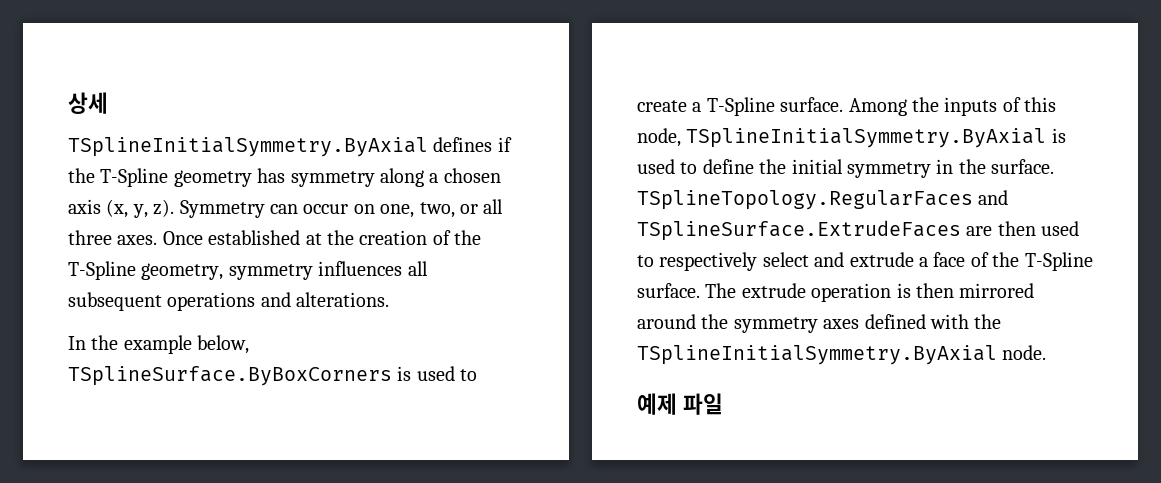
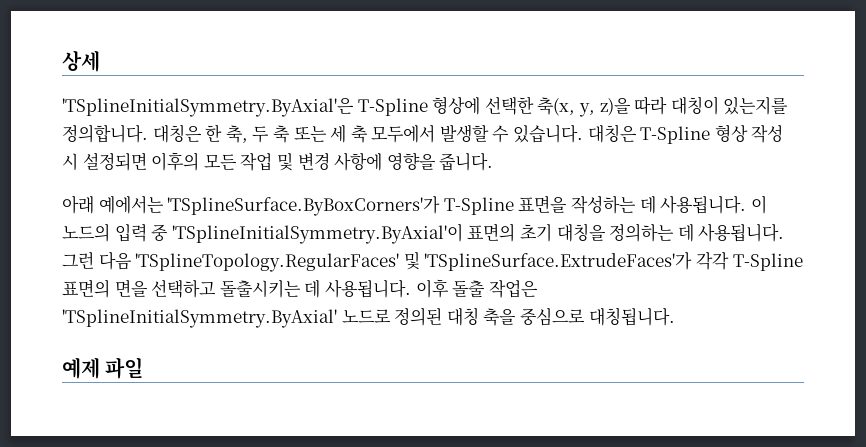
- TSplineInitialSymmetry.ByAxial defines if the T-Spline geometry has symmetry along a chosen axis (x, y, z). Symmetry can occur on one, two, or all three axes. Once established at the creation of the T-Spline geometry, symmetry influences all subsequent operations and alterations.
- In the example below, TSplineSurface.ByBoxCorners is used to create a T-Spline surface. Among the inputs of this node, TSplineInitialSymmetry.ByAxial is used to define the initial symmetry in the surface. TSplineTopology.RegularFaces and TSplineSurface.ExtrudeFaces are then used to respectively select and extrude a face of the T-Spline surface. The extrude operation is then mirrored around the symmetry axes defined with the TSplineInitialSymmetry.ByAxial node.
+ 'TSplineInitialSymmetry.ByAxial'은 T-Spline 형상에 선택한 축(x, y, z)을 따라 대칭이 있는지를 정의합니다. 대칭은 한 축, 두 축 또는 세 축 모두에서 발생할 수 있습니다. 대칭은 T-Spline 형상 작성 시 설정되면 이후의 모든 작업 및 변경 사항에 영향을 줍니다.
+ 아래 예에서는 'TSplineSurface.ByBoxCorners'가 T-Spline 표면을 작성하는 데 사용됩니다. 이 노드의 입력 중 'TSplineInitialSymmetry.ByAxial'이 표면의 초기 대칭을 정의하는 데 사용됩니다. 그런 다음 'TSplineTopology.RegularFaces' 및 'TSplineSurface.ExtrudeFaces'가 각각 T-Spline 표면의 면을 선택하고 돌출시키는 데 사용됩니다. 이후 돌출 작업은 'TSplineInitialSymmetry.ByAxial' 노드로 정의된 대칭 축을 중심으로 대칭됩니다.

